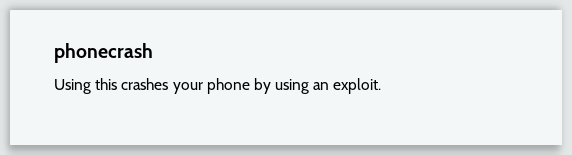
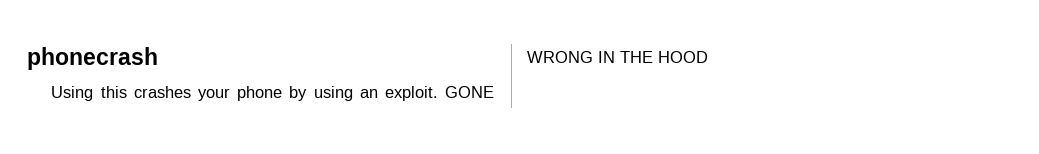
+ GONE WRONG IN THE HOOD

